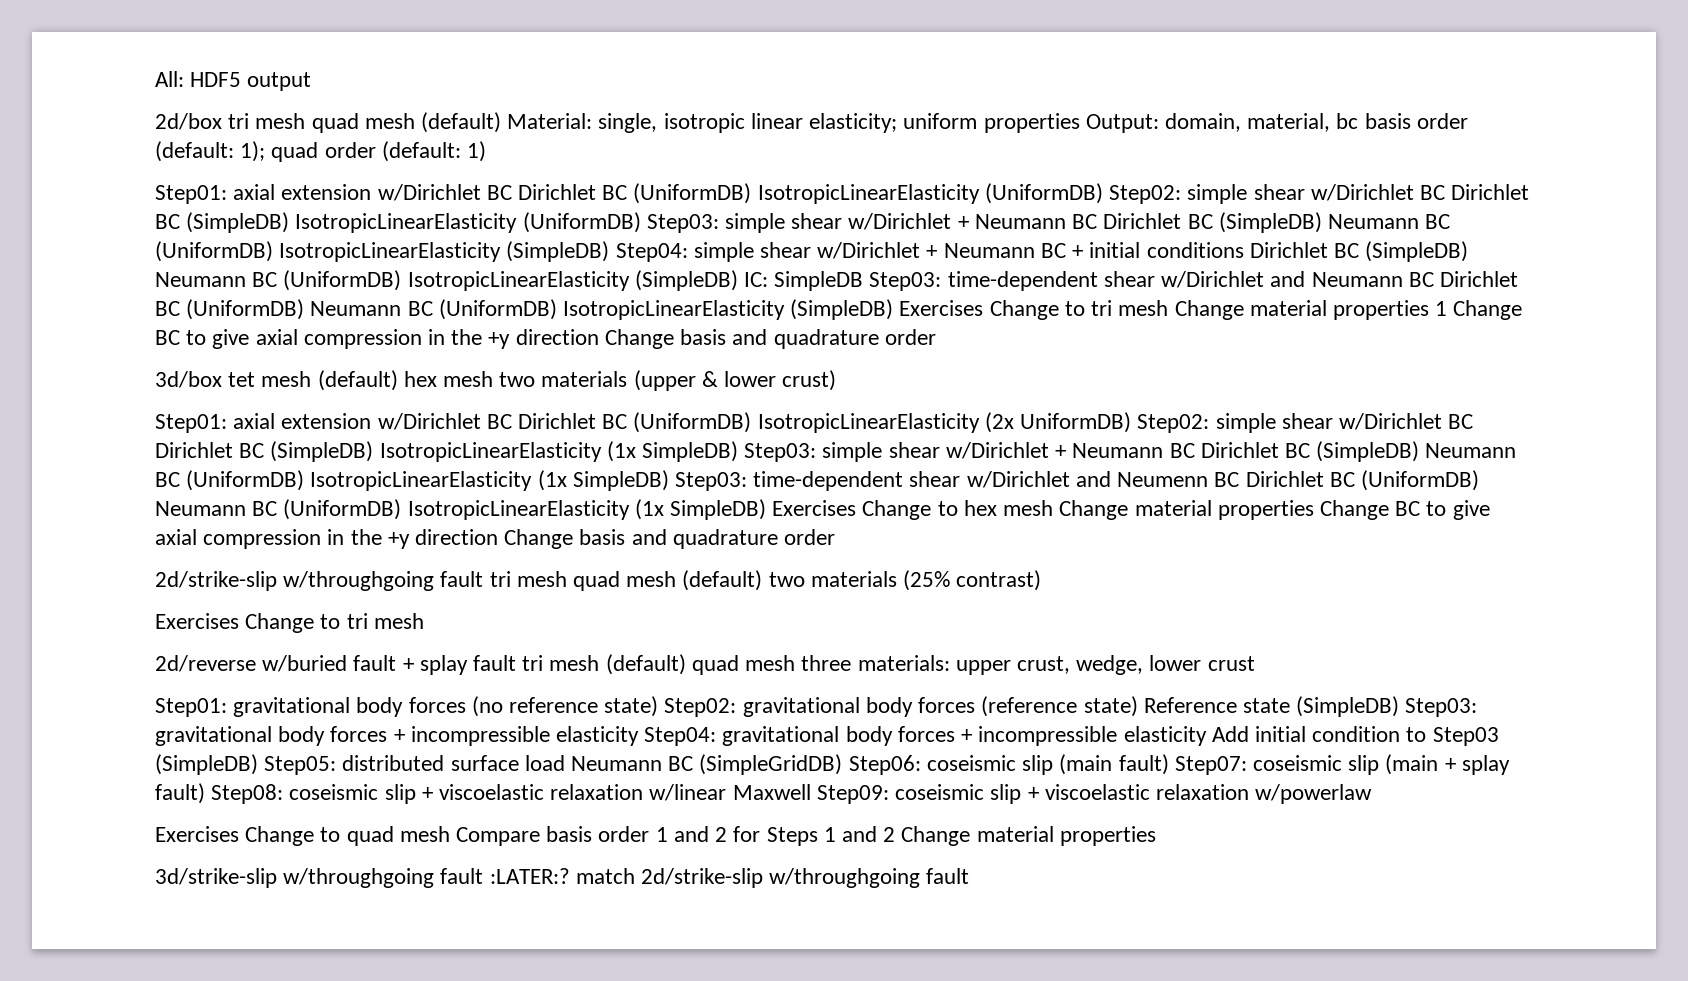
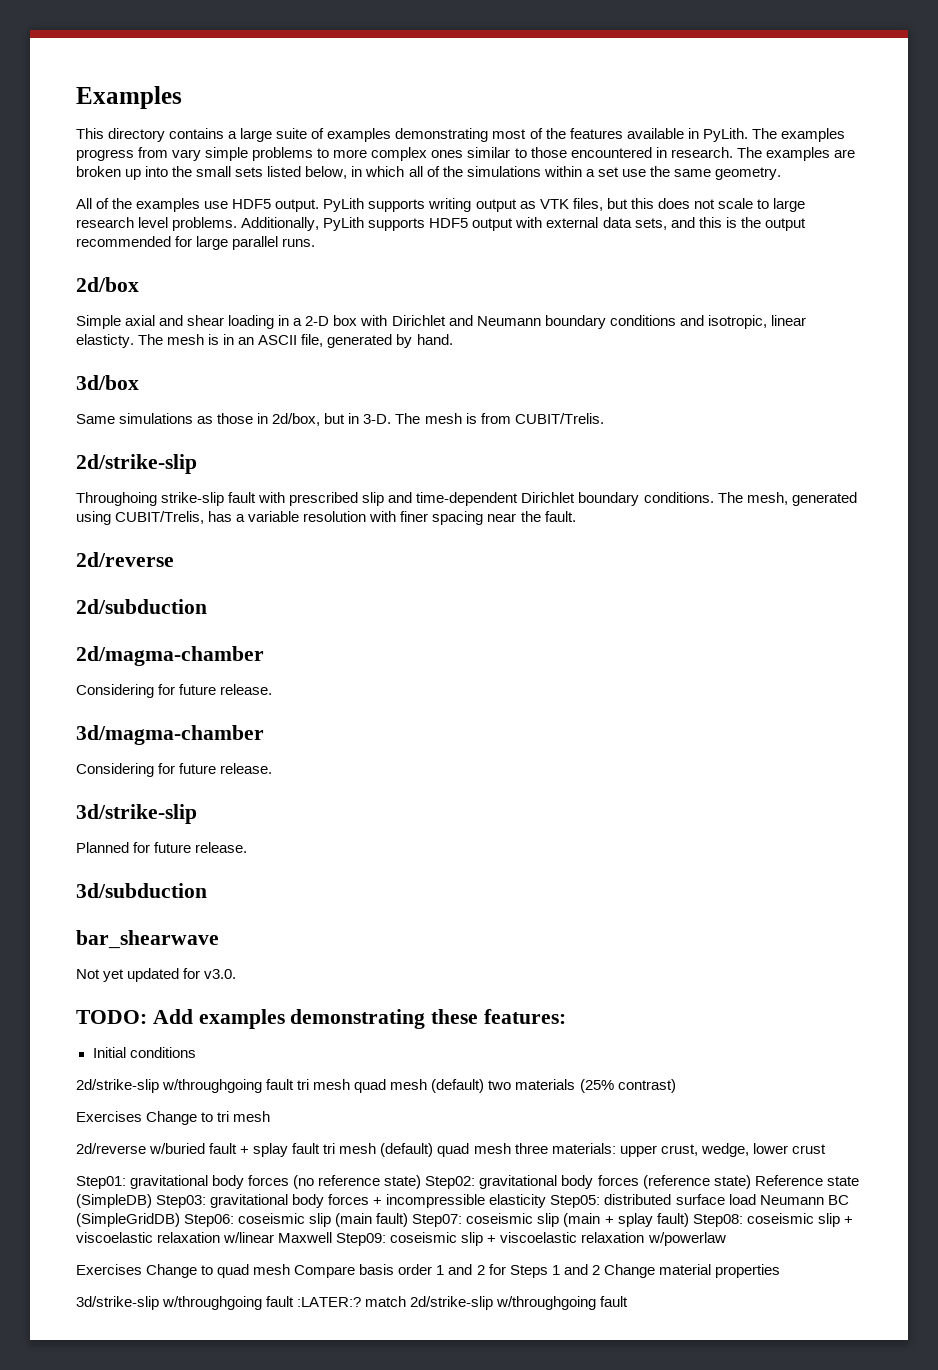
- All: HDF5 output
- 2d/box tri mesh quad mesh (default) Material: single, isotropic linear elasticity; uniform properties Output: domain, material, bc basis order (default: 1); quad order (default: 1)
- Step01: axial extension w/Dirichlet BC Dirichlet BC (UniformDB) IsotropicLinearElasticity (UniformDB) Step02: simple shear w/Dirichlet BC Dirichlet BC (SimpleDB) IsotropicLinearElasticity (UniformDB) Step03: simple shear w/Dirichlet + Neumann BC Dirichlet BC (SimpleDB) Neumann BC (UniformDB) IsotropicLinearElasticity (SimpleDB) Step04: simple shear w/Dirichlet + Neumann BC + initial conditions Dirichlet BC (SimpleDB) Neumann BC (UniformDB) IsotropicLinearElasticity (SimpleDB) IC: SimpleDB Step03: time-dependent shear w/Dirichlet and Neumann BC Dirichlet BC (UniformDB) Neumann BC (UniformDB) IsotropicLinearElasticity (SimpleDB) Exercises Change to tri mesh Change material properties 1 Change BC to give axial compression in the +y direction Change basis and quadrature order
- 3d/box tet mesh (default) hex mesh two materials (upper & lower crust)
- Step01: axial extension w/Dirichlet BC Dirichlet BC (UniformDB) IsotropicLinearElasticity (2x UniformDB) Step02: simple shear w/Dirichlet BC Dirichlet BC (SimpleDB) IsotropicLinearElasticity (1x SimpleDB) Step03: simple shear w/Dirichlet + Neumann BC Dirichlet BC (SimpleDB) Neumann BC (UniformDB) IsotropicLinearElasticity (1x SimpleDB) Step03: time-dependent shear w/Dirichlet and Neumenn BC Dirichlet BC (UniformDB) Neumann BC (UniformDB) IsotropicLinearElasticity (1x SimpleDB) Exercises Change to hex mesh Change material properties Change BC to give axial compression in the +y direction Change basis and quadrature order
+ Examples
+ This directory contains a large suite of examples demonstrating most of the features available in PyLith. The examples progress from vary simple problems to more complex ones similar to those encountered in research. The examples are broken up into the small sets listed below, in which all of the simulations within a set use the same geometry.
+ All of the examples use HDF5 output. PyLith supports writing output as VTK files, but this does not scale to large research level problems. Additionally, PyLith supports HDF5 output with external data sets, and this is the output recommended for large parallel runs.
+ 2d/box
+ Simple axial and shear loading in a 2-D box with Dirichlet and Neumann boundary conditions and isotropic, linear elasticty. The mesh is in an ASCII file, generated by hand.
+ 3d/box
+ Same simulations as those in 2d/box, but in 3-D. The mesh is from CUBIT/Trelis.
+ 2d/strike-slip
+ Throughoing strike-slip fault with prescribed slip and time-dependent Dirichlet boundary conditions. The mesh, generated using CUBIT/Trelis, has a variable resolution with finer spacing near the fault.
+ 2d/reverse
+ 2d/subduction
+ 2d/magma-chamber
+ Considering for future release.
+ 3d/magma-chamber
+ Considering for future release.
+ 3d/strike-slip
+ Planned for future release.
+ 3d/subduction
+ bar_shearwave
+ Not yet updated for v3.0.
+ TODO: Add examples demonstrating these features:
+ Initial conditions
- Step01: gravitational body forces (no reference state) Step02: gravitational body forces (reference state) Reference state (SimpleDB) Step03: gravitational body forces + incompressible elasticity Step04: gravitational body forces + incompressible elasticity Add initial condition to Step03 (SimpleDB) Step05: distributed surface load Neumann BC (SimpleGridDB) Step06: coseismic slip (main fault) Step07: coseismic slip (main + splay fault) Step08: coseismic slip + viscoelastic relaxation w/linear Maxwell Step09: coseismic slip + viscoelastic relaxation w/powerlaw
+ Step01: gravitational body forces (no reference state) Step02: gravitational body forces (reference state) Reference state (SimpleDB) Step03: gravitational body forces + incompressible elasticity Step05: distributed surface load Neumann BC (SimpleGridDB) Step06: coseismic slip (main fault) Step07: coseismic slip (main + splay fault) Step08: coseismic slip + viscoelastic relaxation w/linear Maxwell Step09: coseismic slip + viscoelastic relaxation w/powerlaw

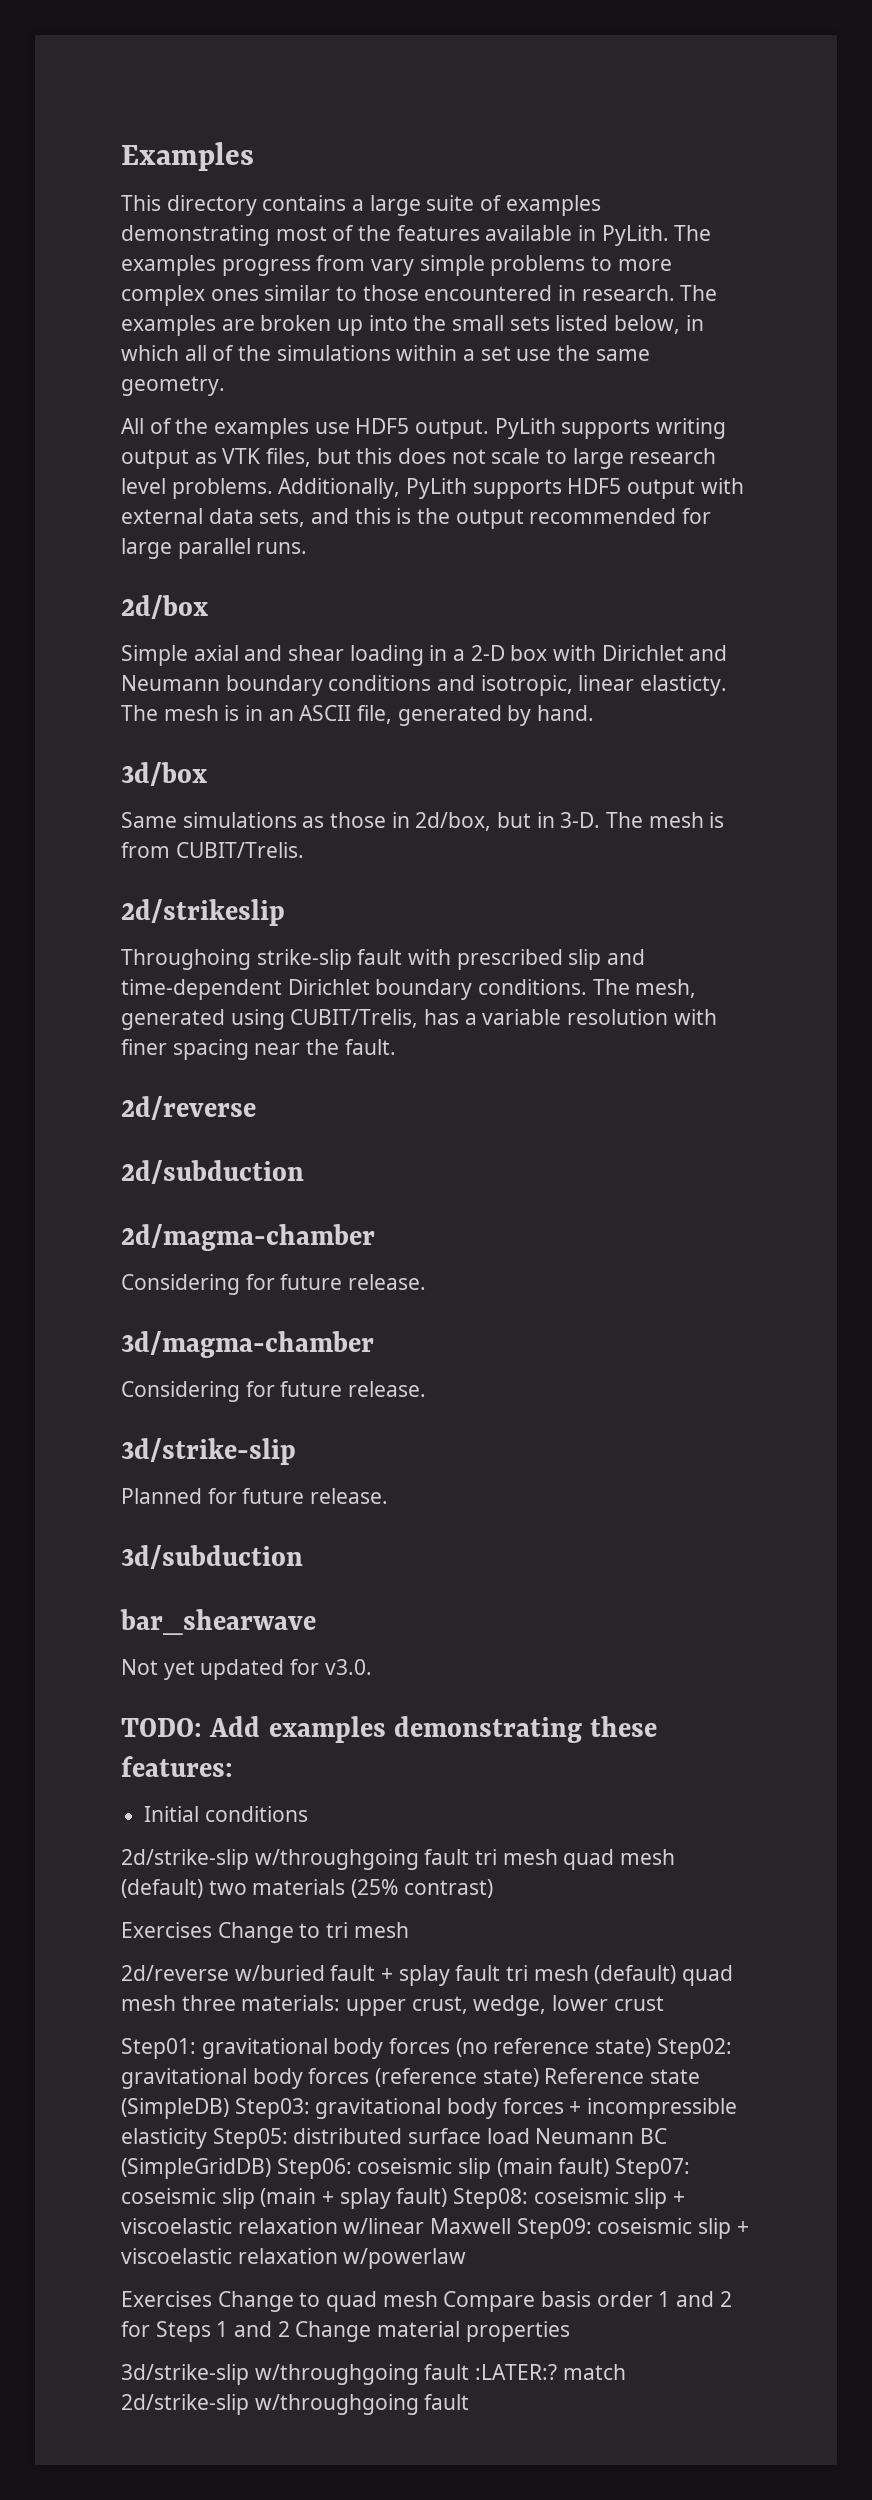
  The mesh is from CUBIT/Trelis.
- 2d/strike-slip
+ 2d/strikeslip

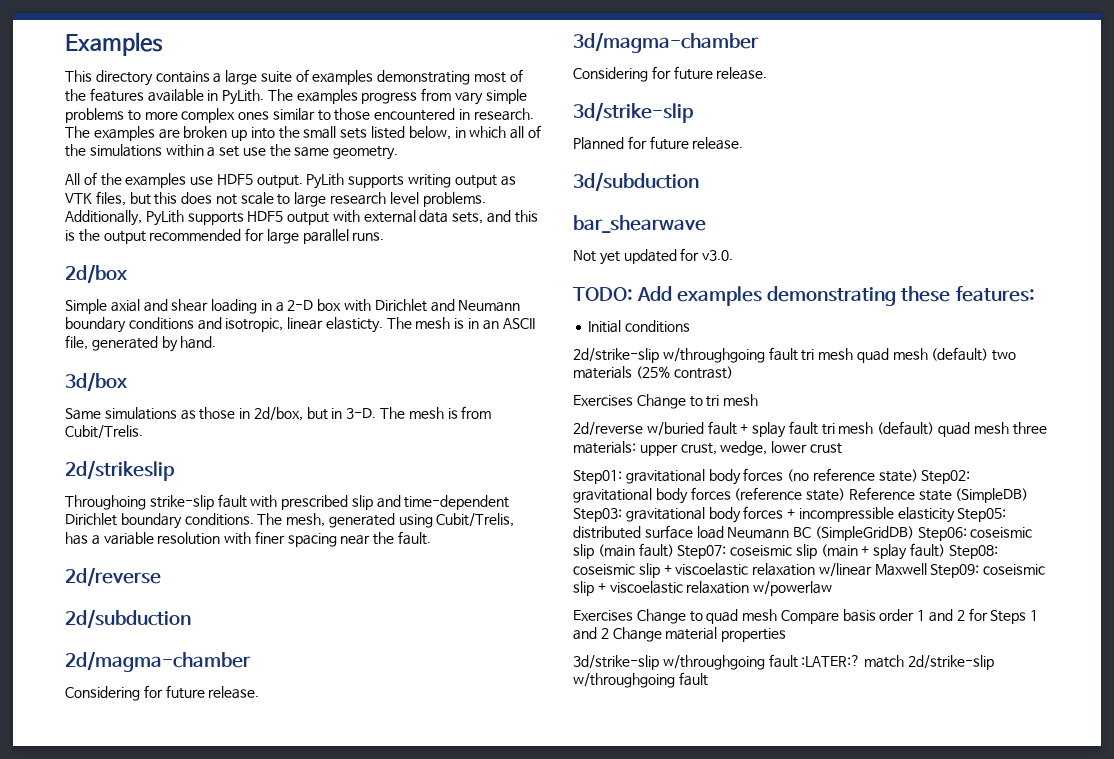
- The mesh is from CUBIT/Trelis.
+ The mesh is from Cubit/Trelis.
- The mesh, generated using CUBIT/Trelis, has a variable resolution with finer spacing near the fault.
+ The mesh, generated using Cubit/Trelis, has a variable resolution with finer spacing near the fault.

